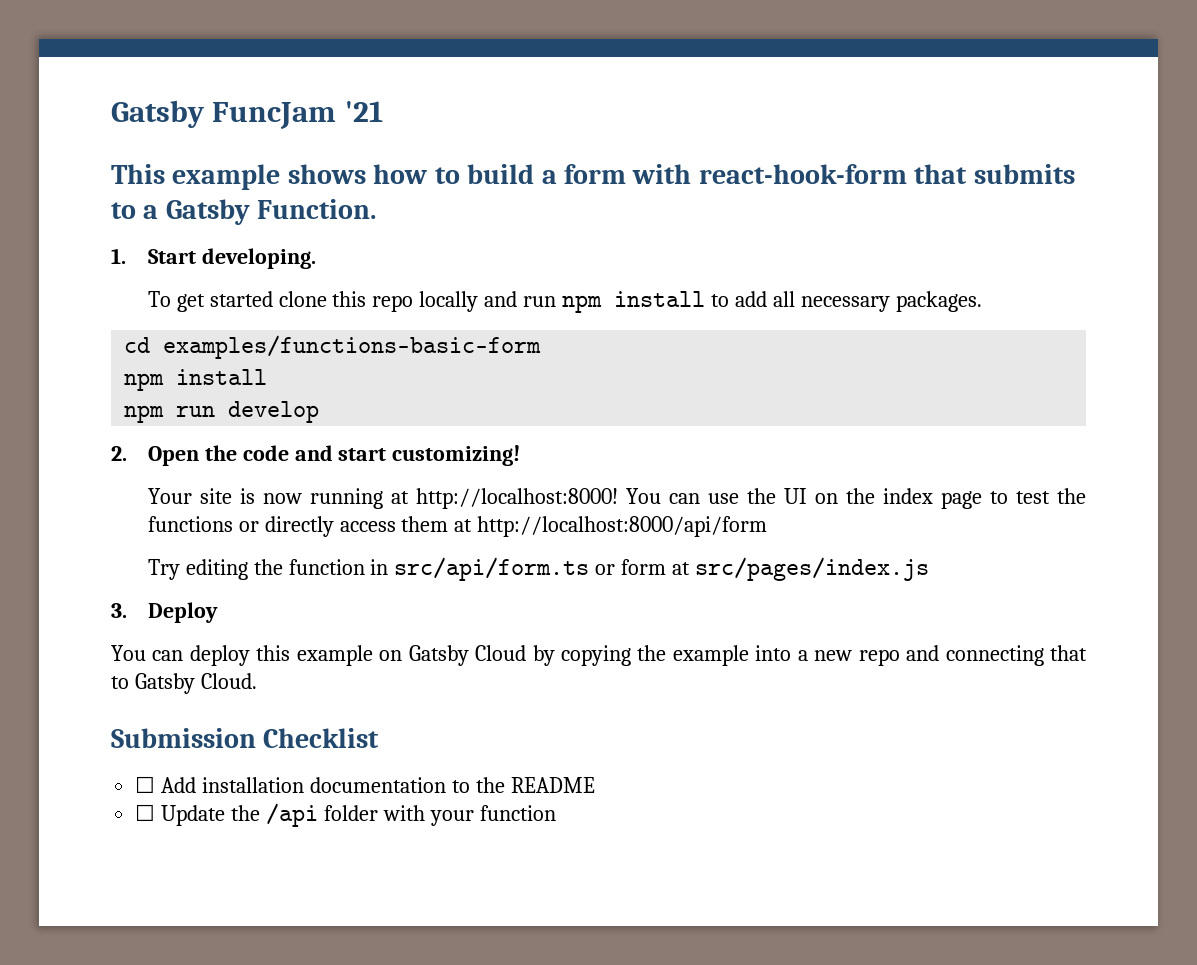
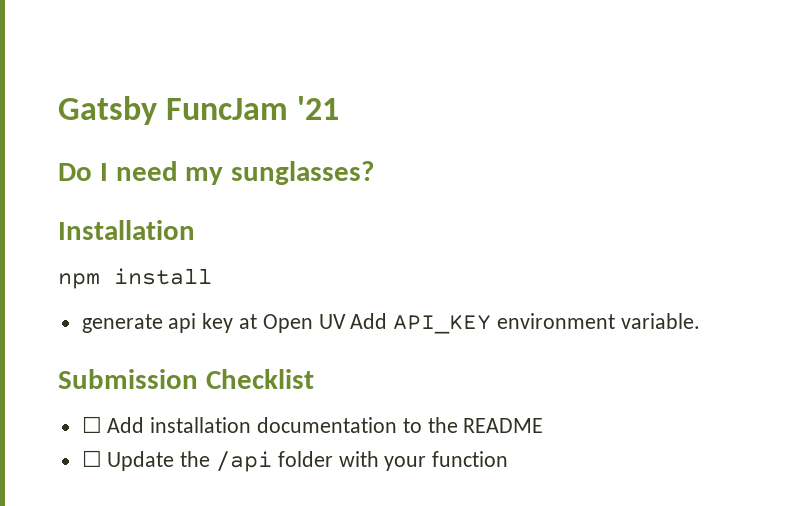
- This example shows how to build a form with react-hook-form that submits to a Gatsby Function.
- 1. Start developing.
- To get started clone this repo locally and run npm install to add all necessary packages.
- cd examples/functions-basic-form
+ Do I need my sunglasses?
+ Installation
  npm install
- npm run develop
- 2. Open the code and start customizing!
- Your site is now running at http://localhost:8000! You can use the UI on the index page to test the functions or directly access them at http://localhost:8000/api/form
- Try editing the function in src/api/form.ts or form at src/pages/index.js
- 3. Deploy
- You can deploy this example on Gatsby Cloud by copying the example into a new repo and connecting that to Gatsby Cloud.
+ generate api key at Open UV Add API_KEY environment variable.

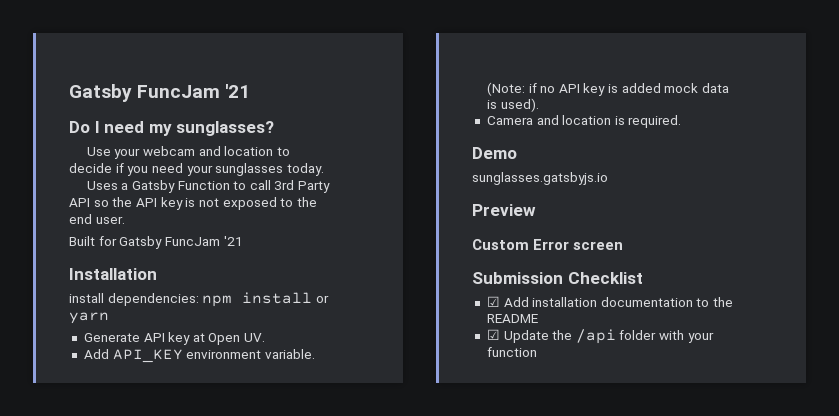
+ Use your webcam and location to decide if you need your sunglasses today.
+ Uses a Gatsby Function to call 3rd Party API so the API key is not exposed to the end user.
+ Built for Gatsby FuncJam '21
- npm install
- generate api key at Open UV Add API_KEY environment variable.
+ install dependencies: npm install or yarn
+ Generate API key at Open UV.
+ Add API_KEY environment variable. (Note: if no API key is added mock data is used).
+ Camera and location is required.
+ Demo
+ sunglasses.gatsbyjs.io
+ Preview
+ Custom Error screen
- ☐ Add installation documentation to the README
+ ☑ Add installation documentation to the README
- ☐ Update the /api folder with your function
+ ☑ Update the /api folder with your function

